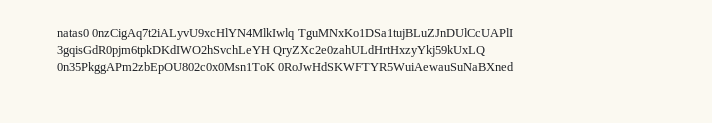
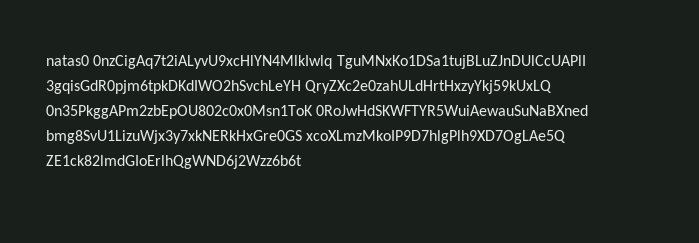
- natas0 0nzCigAq7t2iALyvU9xcHlYN4MlkIwlq TguMNxKo1DSa1tujBLuZJnDUlCcUAPlI 3gqisGdR0pjm6tpkDKdIWO2hSvchLeYH QryZXc2e0zahULdHrtHxzyYkj59kUxLQ 0n35PkggAPm2zbEpOU802c0x0Msn1ToK 0RoJwHdSKWFTYR5WuiAewauSuNaBXned
+ natas0 0nzCigAq7t2iALyvU9xcHlYN4MlkIwlq TguMNxKo1DSa1tujBLuZJnDUlCcUAPlI 3gqisGdR0pjm6tpkDKdIWO2hSvchLeYH QryZXc2e0zahULdHrtHxzyYkj59kUxLQ 0n35PkggAPm2zbEpOU802c0x0Msn1ToK 0RoJwHdSKWFTYR5WuiAewauSuNaBXned bmg8SvU1LizuWjx3y7xkNERkHxGre0GS xcoXLmzMkoIP9D7hlgPlh9XD7OgLAe5Q ZE1ck82lmdGIoErlhQgWND6j2Wzz6b6t

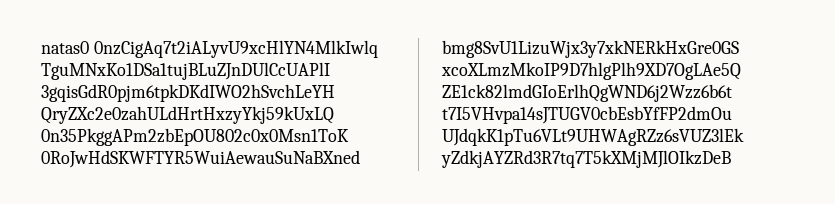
- natas0 0nzCigAq7t2iALyvU9xcHlYN4MlkIwlq TguMNxKo1DSa1tujBLuZJnDUlCcUAPlI 3gqisGdR0pjm6tpkDKdIWO2hSvchLeYH QryZXc2e0zahULdHrtHxzyYkj59kUxLQ 0n35PkggAPm2zbEpOU802c0x0Msn1ToK 0RoJwHdSKWFTYR5WuiAewauSuNaBXned bmg8SvU1LizuWjx3y7xkNERkHxGre0GS xcoXLmzMkoIP9D7hlgPlh9XD7OgLAe5Q ZE1ck82lmdGIoErlhQgWND6j2Wzz6b6t
+ natas0 0nzCigAq7t2iALyvU9xcHlYN4MlkIwlq TguMNxKo1DSa1tujBLuZJnDUlCcUAPlI 3gqisGdR0pjm6tpkDKdIWO2hSvchLeYH QryZXc2e0zahULdHrtHxzyYkj59kUxLQ 0n35PkggAPm2zbEpOU802c0x0Msn1ToK 0RoJwHdSKWFTYR5WuiAewauSuNaBXned bmg8SvU1LizuWjx3y7xkNERkHxGre0GS xcoXLmzMkoIP9D7hlgPlh9XD7OgLAe5Q ZE1ck82lmdGIoErlhQgWND6j2Wzz6b6t t7I5VHvpa14sJTUGV0cbEsbYfFP2dmOu UJdqkK1pTu6VLt9UHWAgRZz6sVUZ3lEk yZdkjAYZRd3R7tq7T5kXMjMJlOIkzDeB

